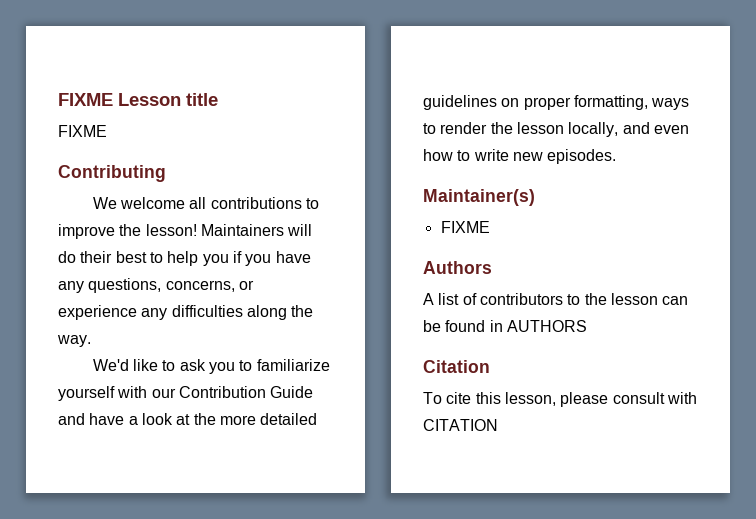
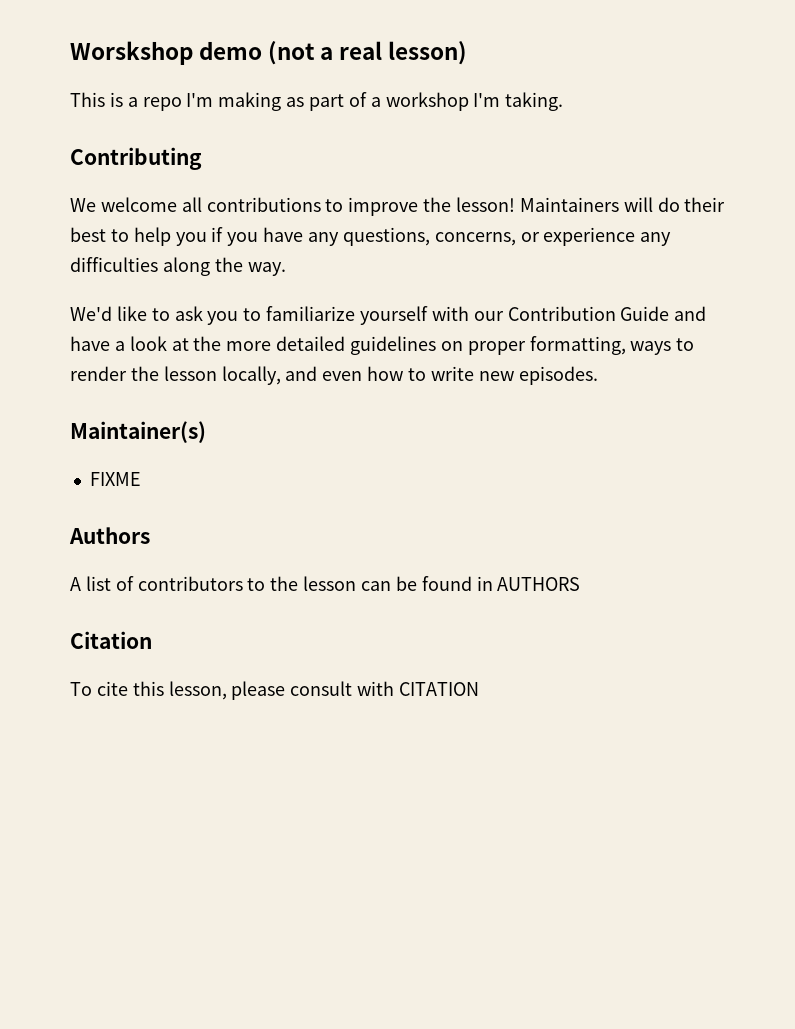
- FIXME Lesson title
- FIXME
+ Worskshop demo (not a real lesson)
+ This is a repo I'm making as part of a workshop I'm taking.

